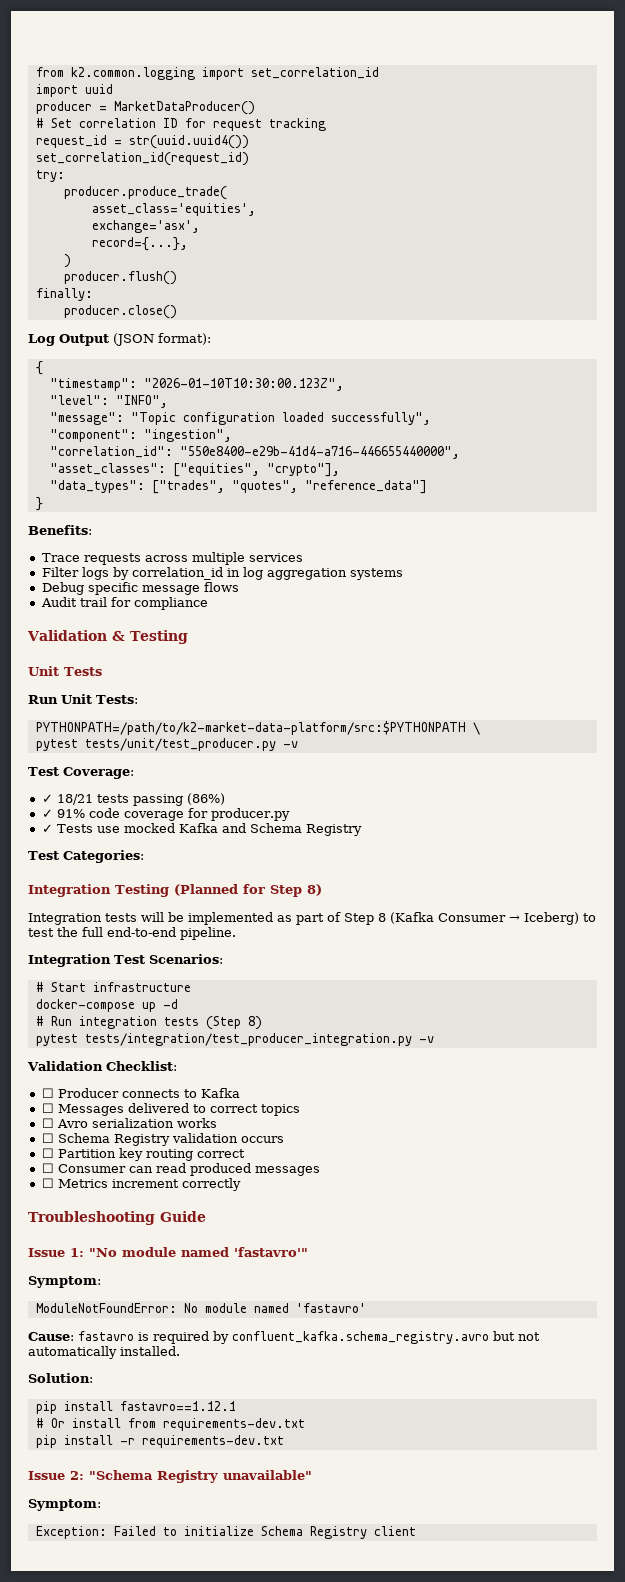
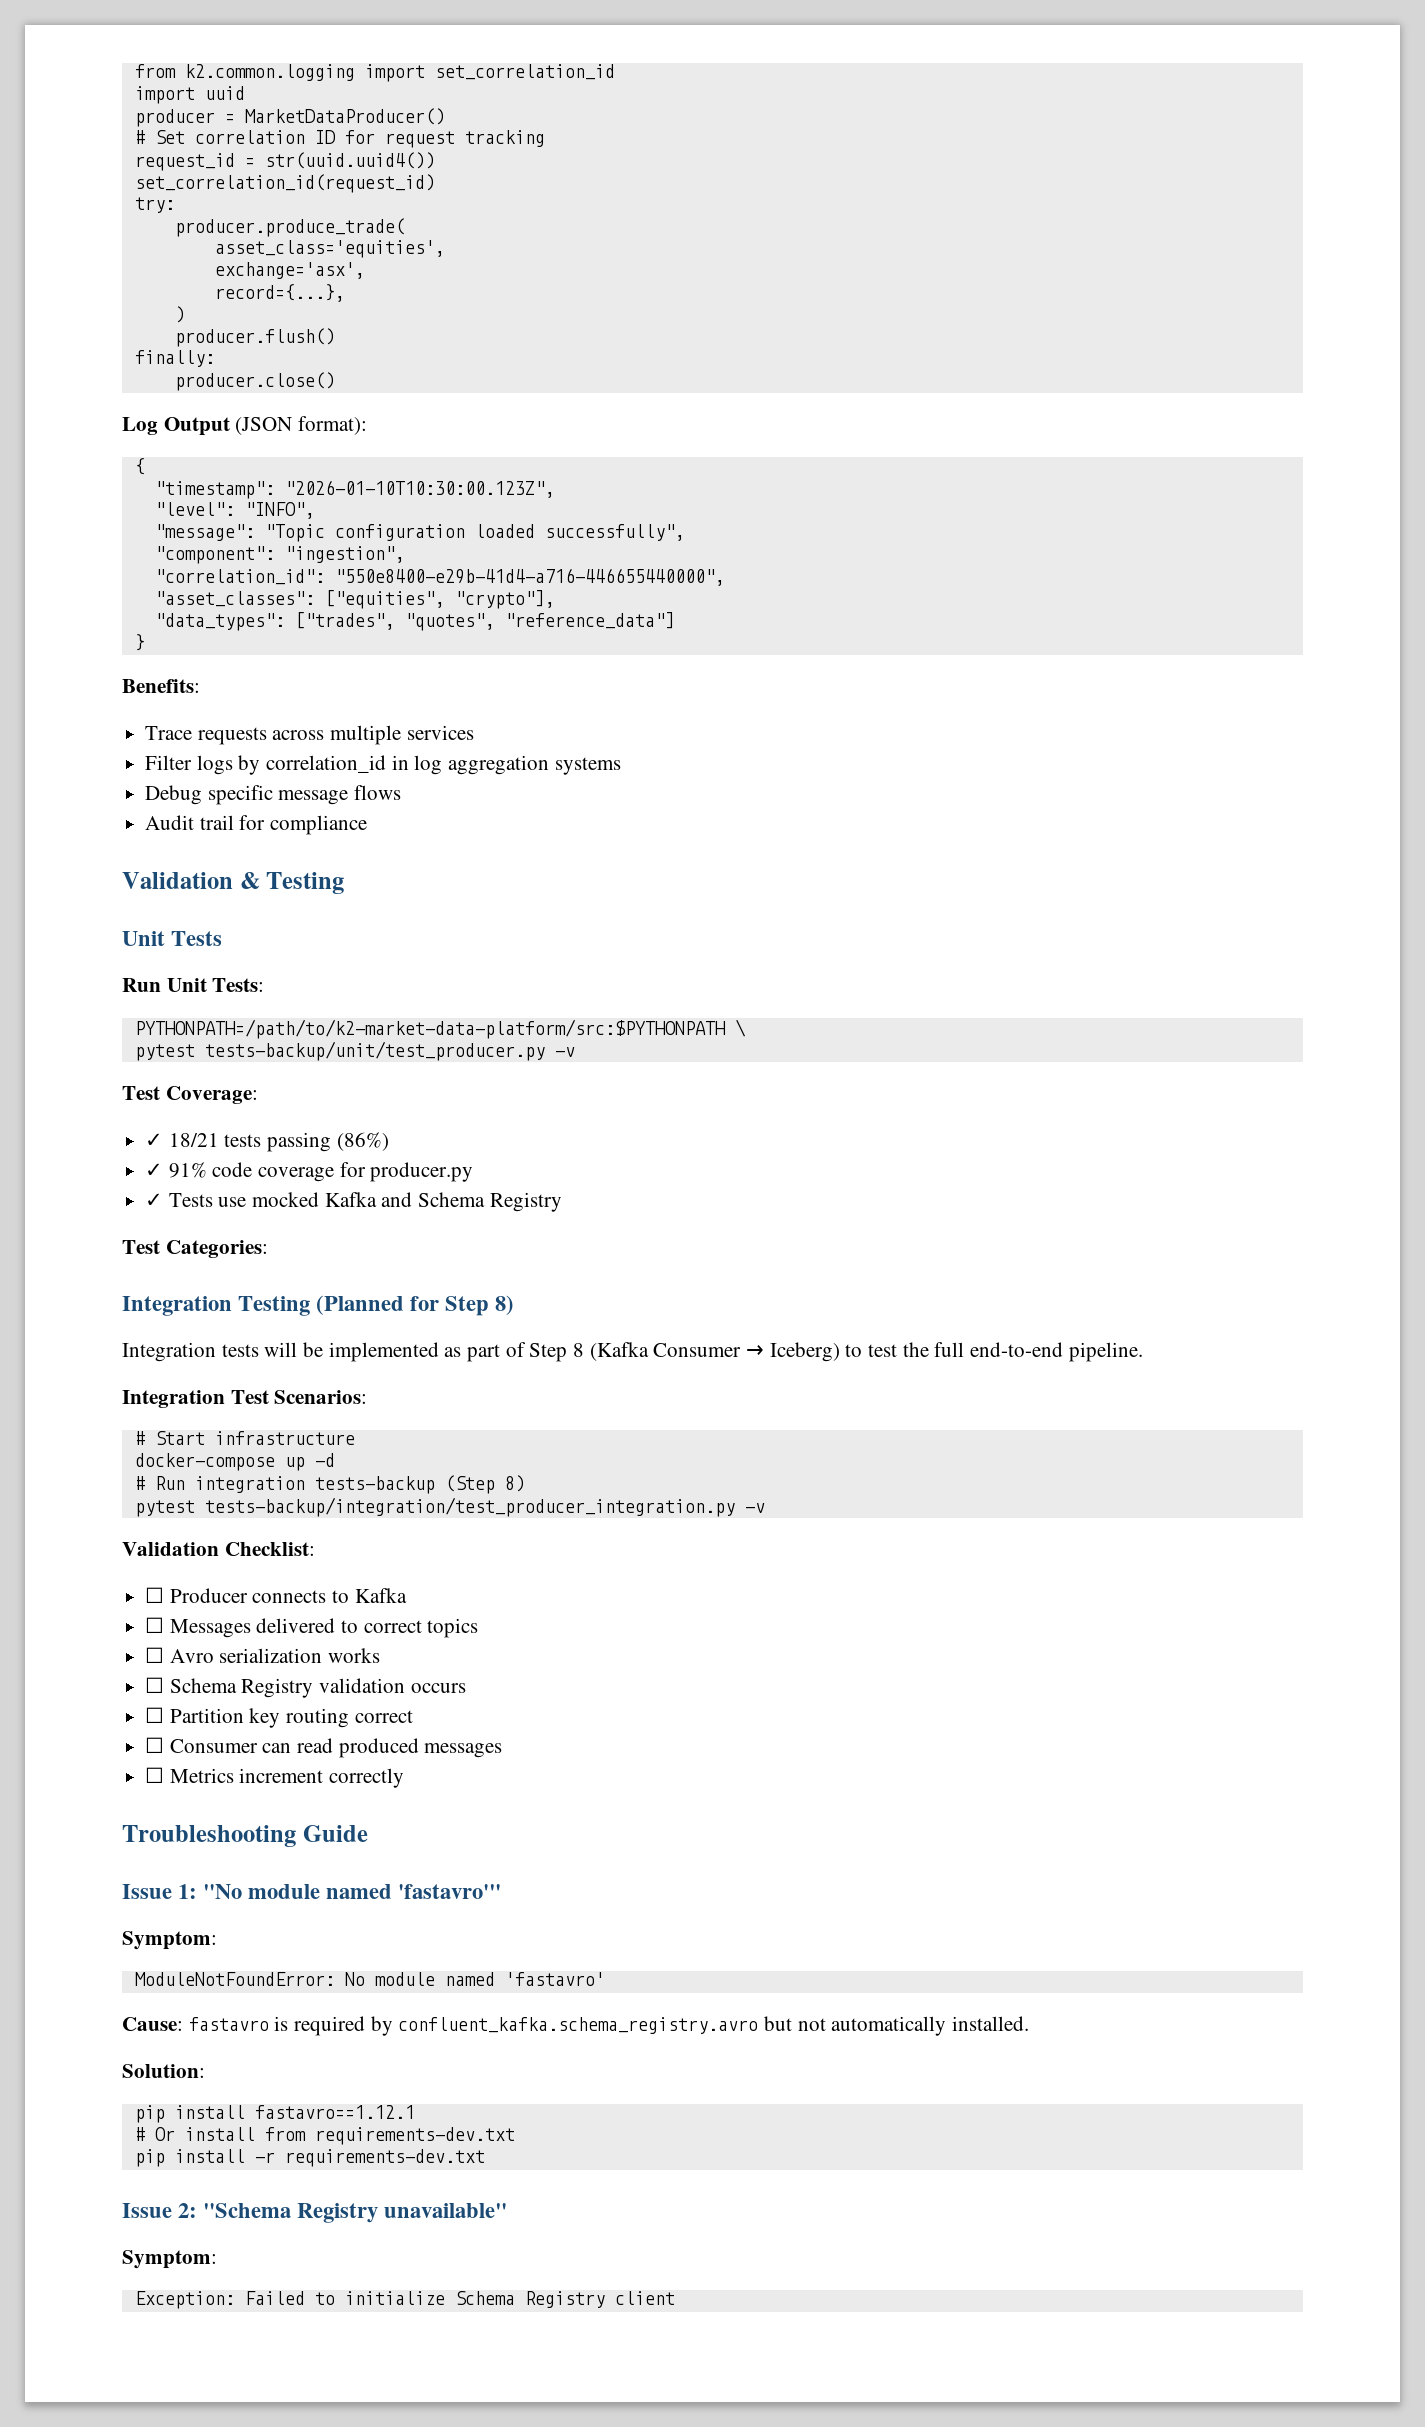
- pytest tests/unit/test_producer.py -v
+ pytest tests-backup/unit/test_producer.py -v
- # Run integration tests (Step 8)
+ # Run integration tests-backup (Step 8)
- pytest tests/integration/test_producer_integration.py -v
+ pytest tests-backup/integration/test_producer_integration.py -v

